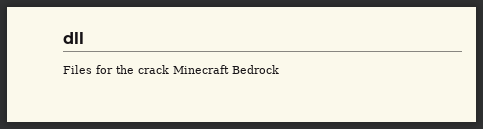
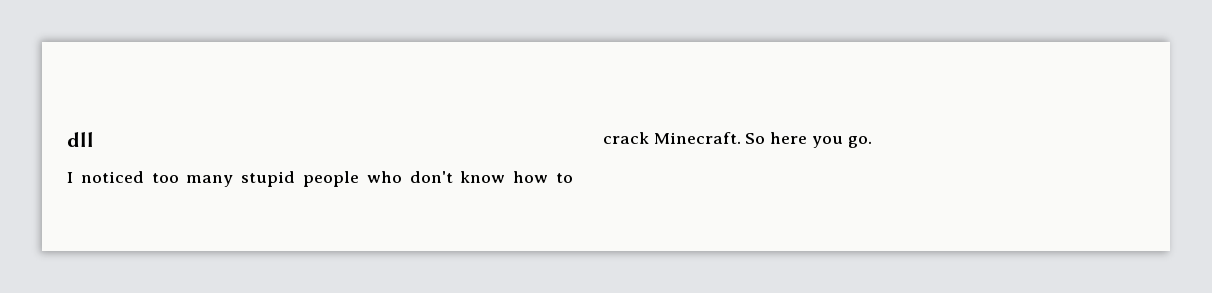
- Files for the crack Minecraft Bedrock
+ I noticed too many stupid people who don't know how to crack Minecraft. So here you go.

